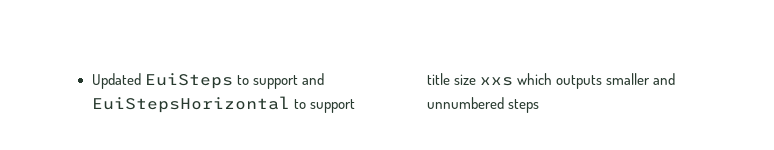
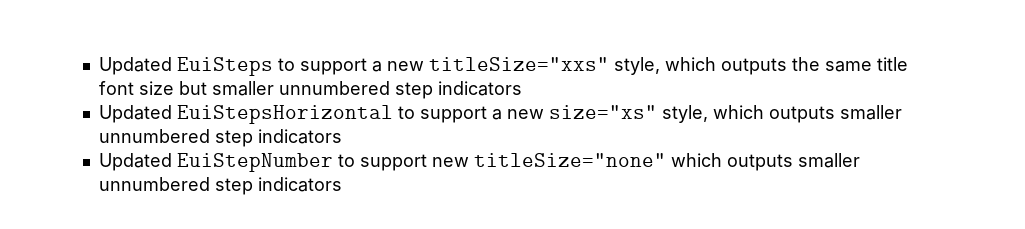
- Updated EuiSteps to support and EuiStepsHorizontal to support title size xxs which outputs smaller and unnumbered steps
+ Updated EuiSteps to support a new titleSize="xxs" style, which outputs the same title font size but smaller unnumbered step indicators
+ Updated EuiStepsHorizontal to support a new size="xs" style, which outputs smaller unnumbered step indicators
+ Updated EuiStepNumber to support new titleSize="none" which outputs smaller unnumbered step indicators

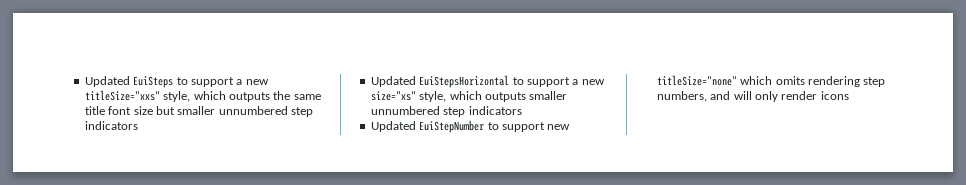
- Updated EuiStepNumber to support new titleSize="none" which outputs smaller unnumbered step indicators
+ Updated EuiStepNumber to support new titleSize="none" which omits rendering step numbers, and will only render icons

